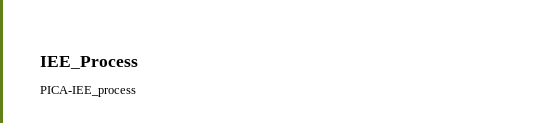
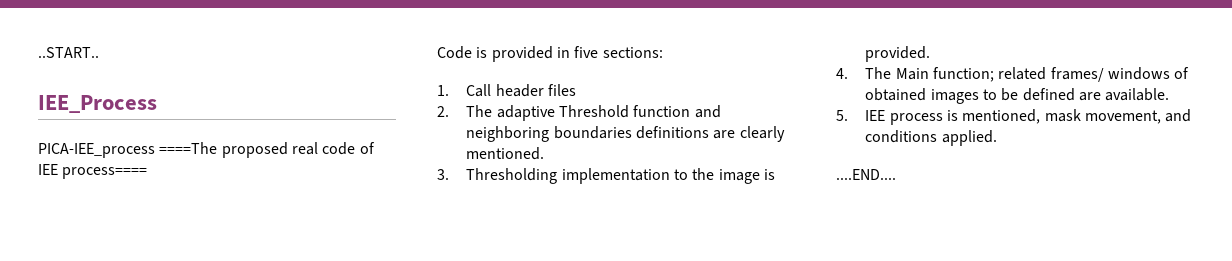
+ ..START..
- PICA-IEE_process
+ PICA-IEE_process ====The proposed real code of IEE process====
+ Code is provided in five sections:
+ 1. Call header files
+ 2. The adaptive Threshold function and neighboring boundaries definitions are clearly mentioned.
+ 3. Thresholding implementation to the image is provided.
+ 4. The Main function; related frames/ windows of obtained images to be defined are available.
+ 5. IEE process is mentioned, mask movement, and conditions applied.
+ ....END....

